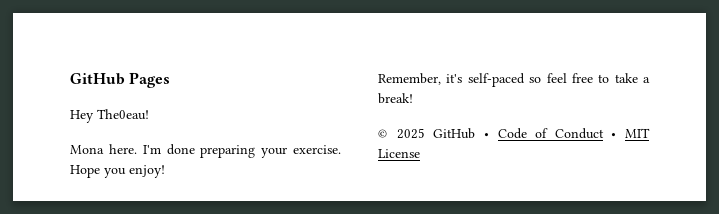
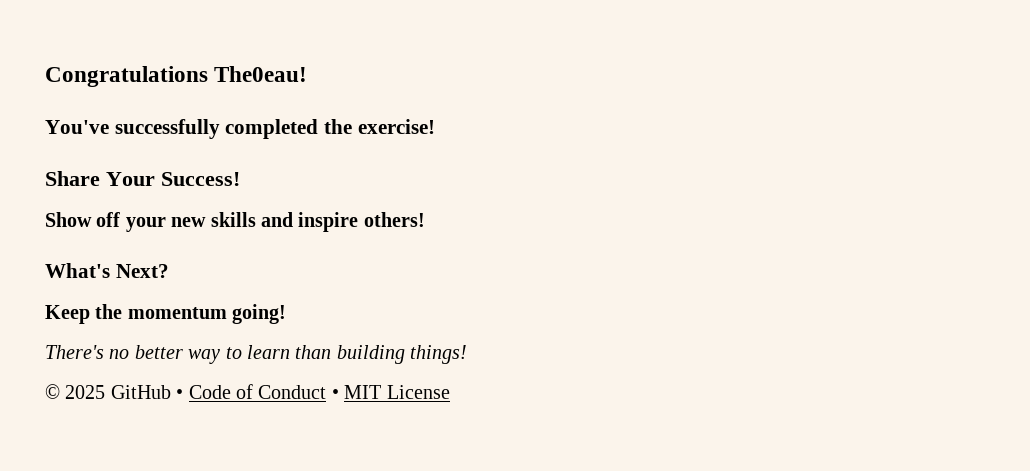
- GitHub Pages
- Hey The0eau!
- Mona here. I'm done preparing your exercise. Hope you enjoy!
- Remember, it's self-paced so feel free to take a break!
+ Congratulations The0eau!
+ You've successfully completed the exercise!
+ Share Your Success!
+ Show off your new skills and inspire others!
+ What's Next?
+ Keep the momentum going!
+ There's no better way to learn than building things!

